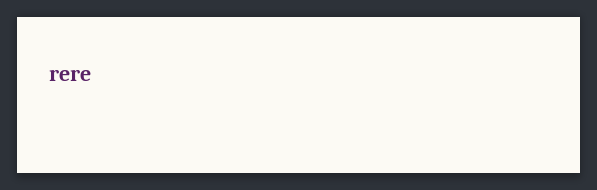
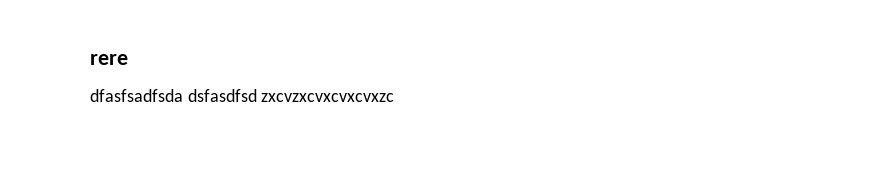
+ dfasfsadfsda dsfasdfsd zxcvzxcvxcvxcvxzc

